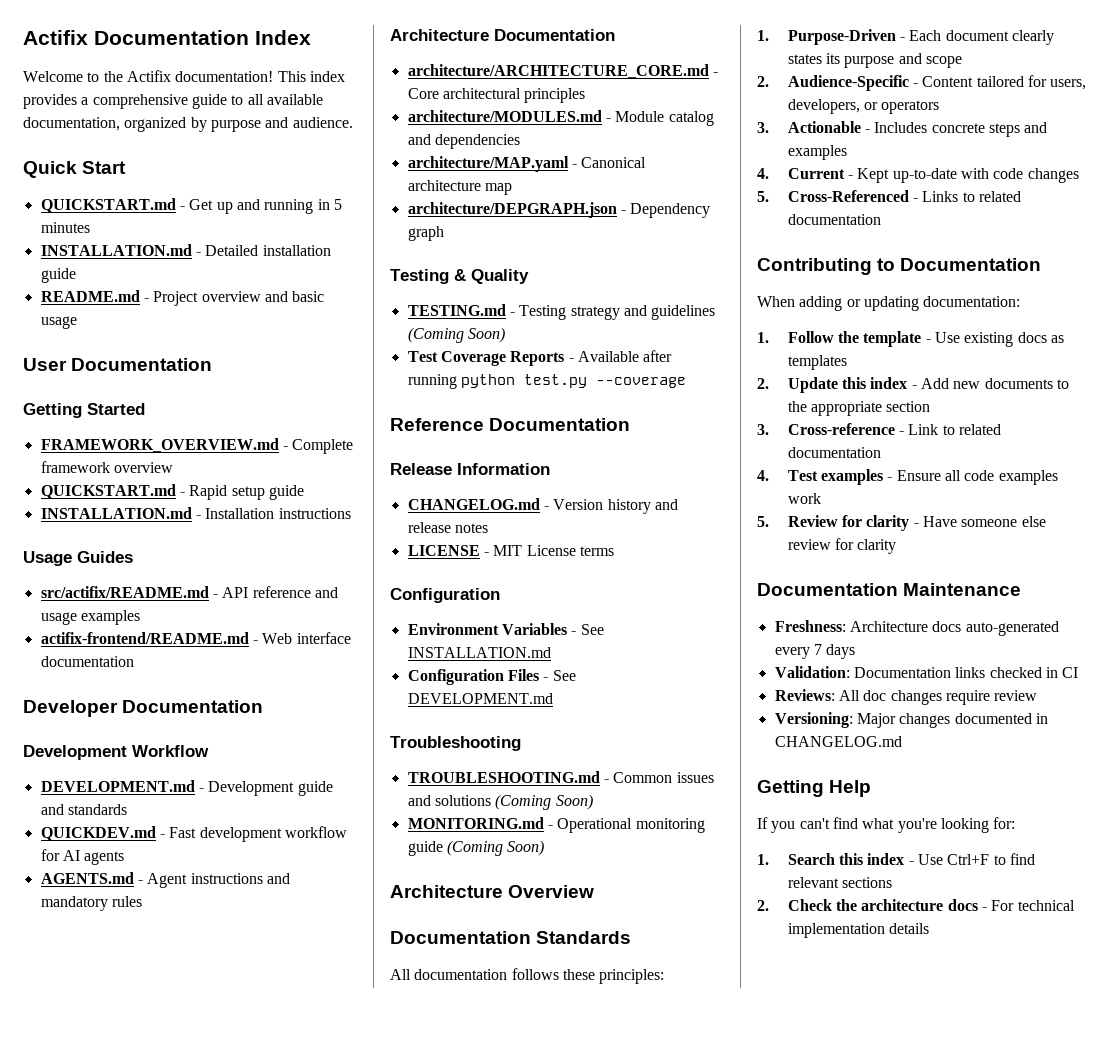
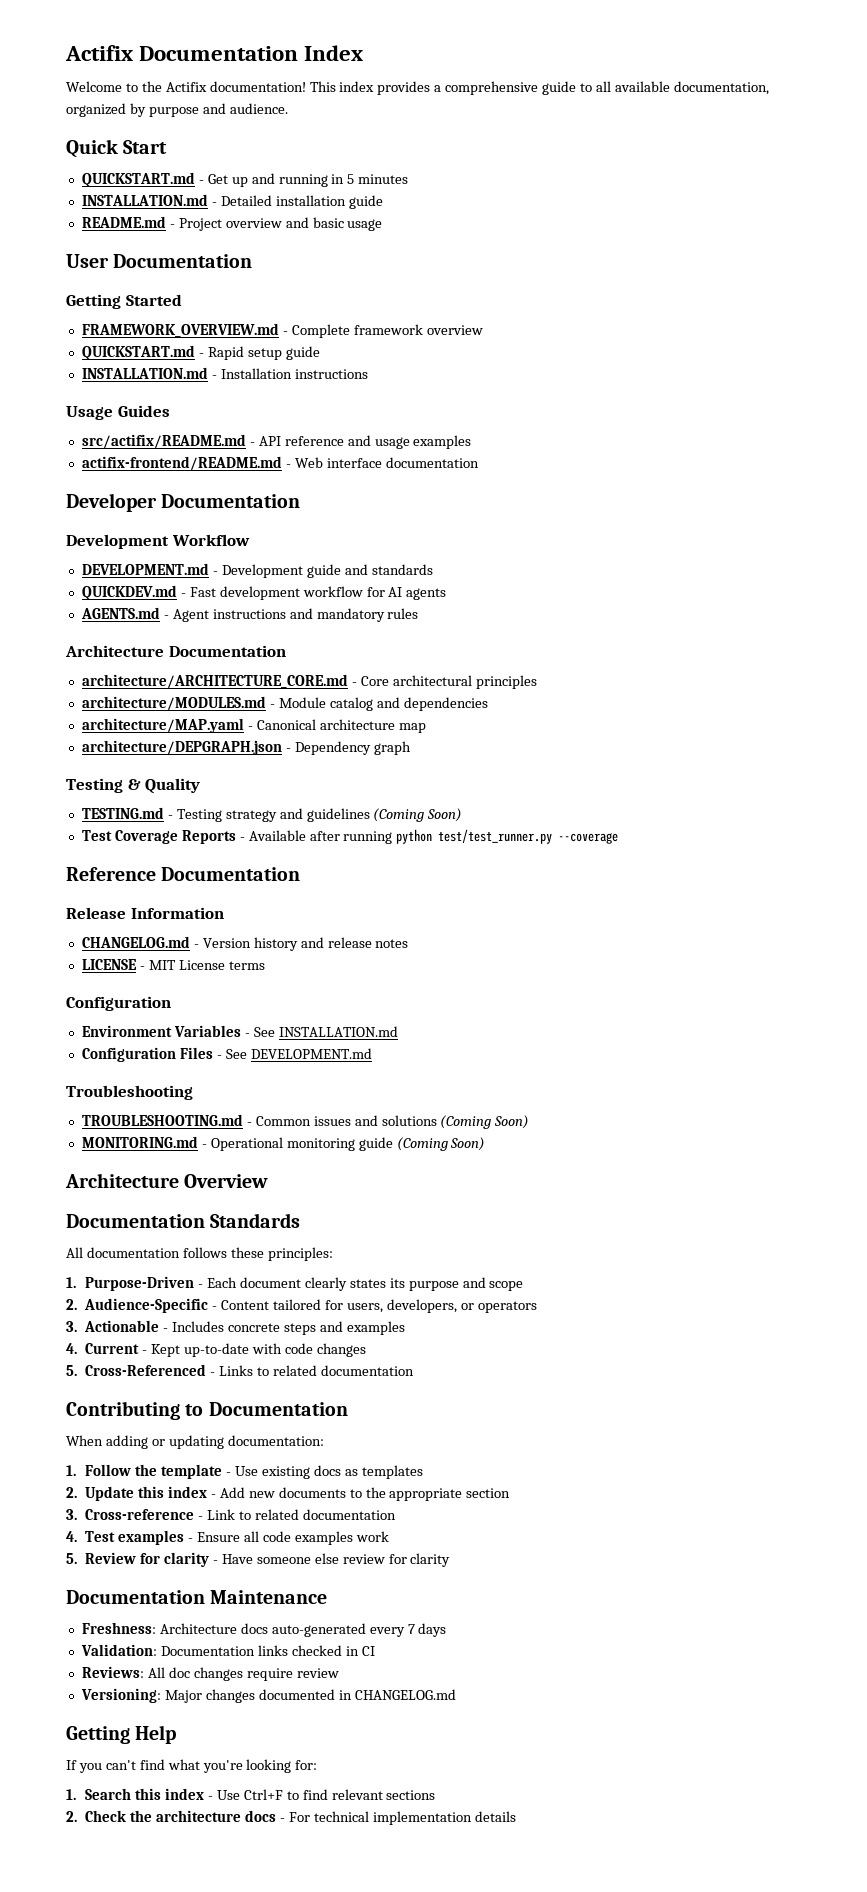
- Test Coverage Reports - Available after running python test.py --coverage
+ Test Coverage Reports - Available after running python test/test_runner.py --coverage

